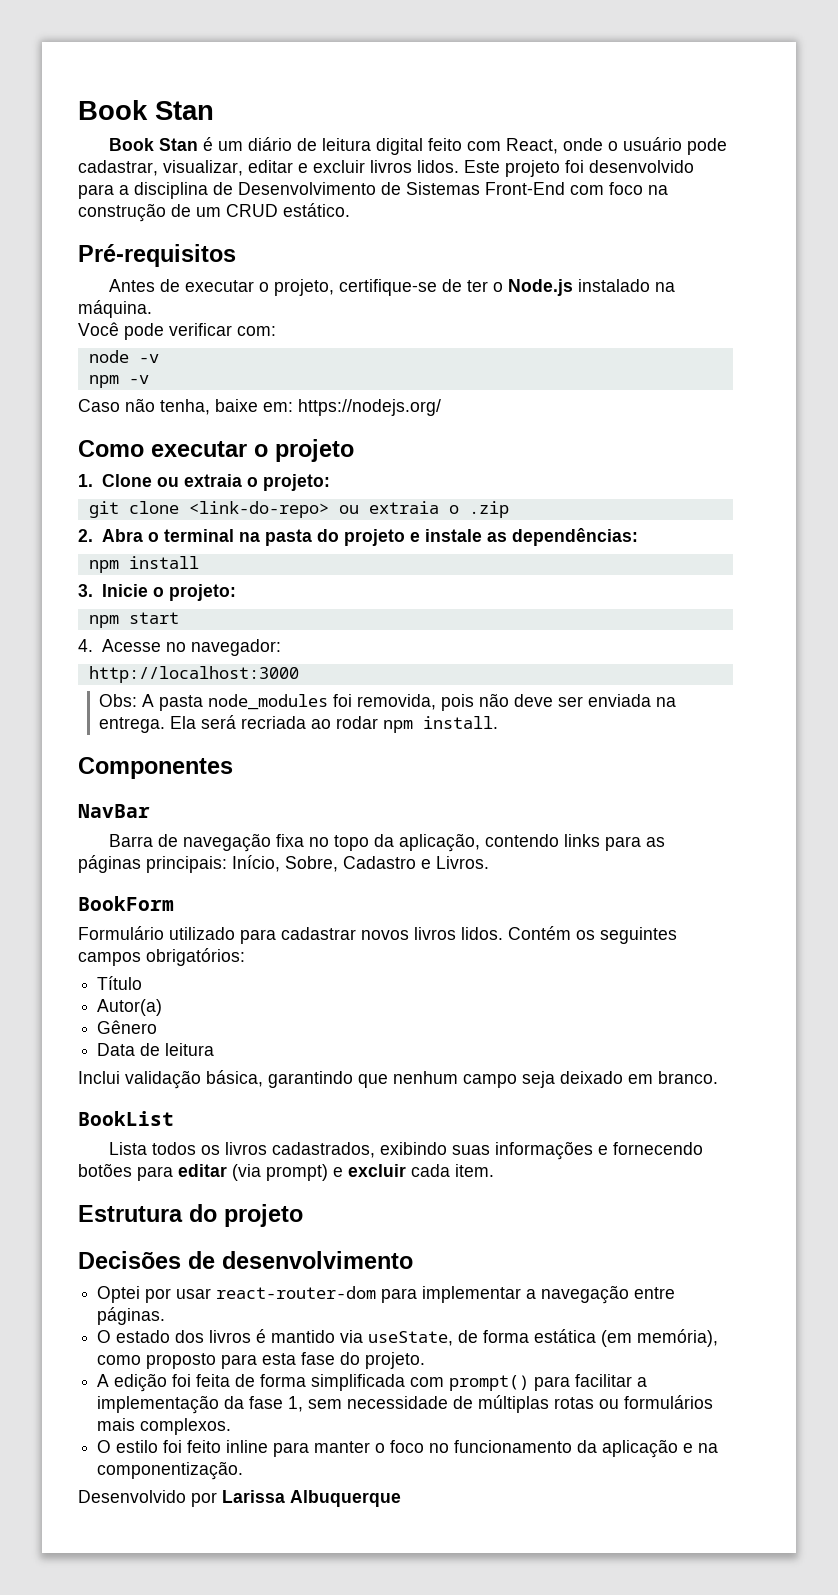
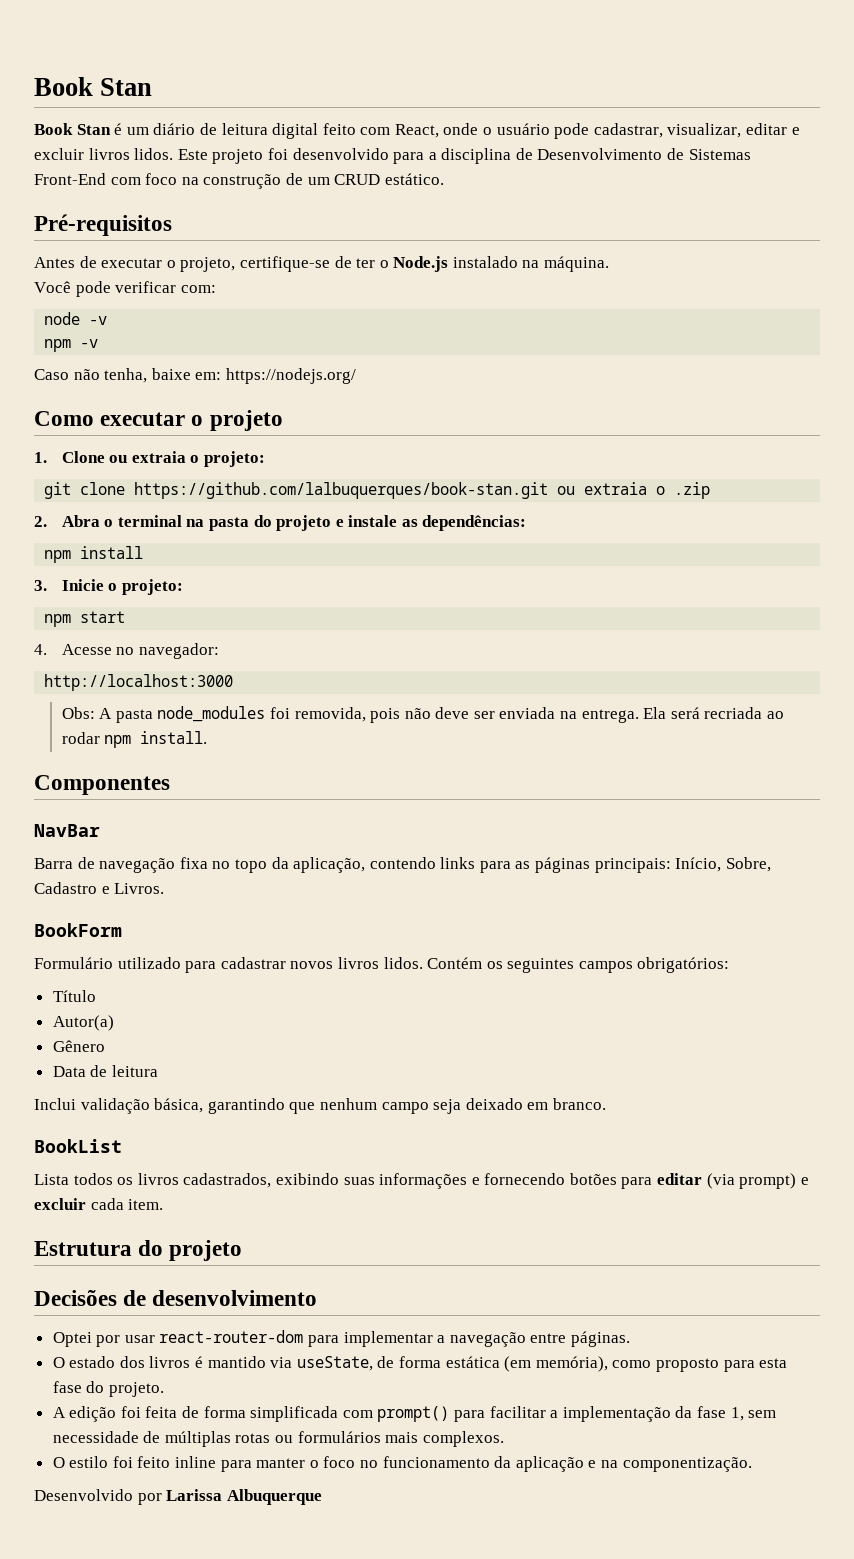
- git clone <link-do-repo> ou extraia o .zip
+ git clone https://github.com/lalbuquerques/book-stan.git ou extraia o .zip

